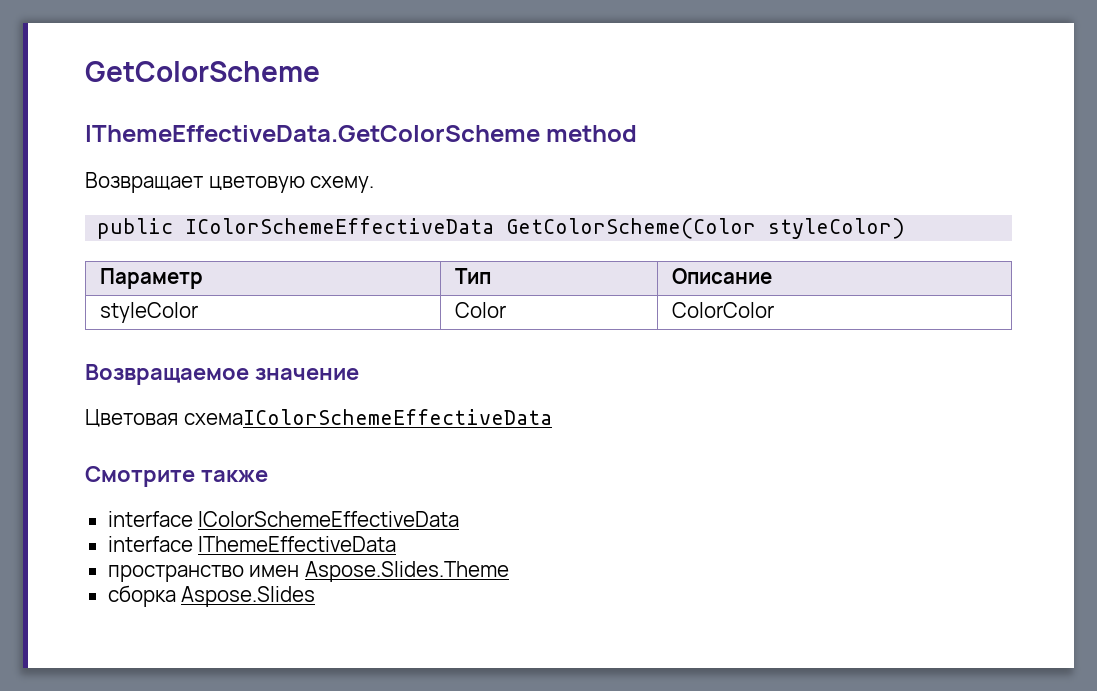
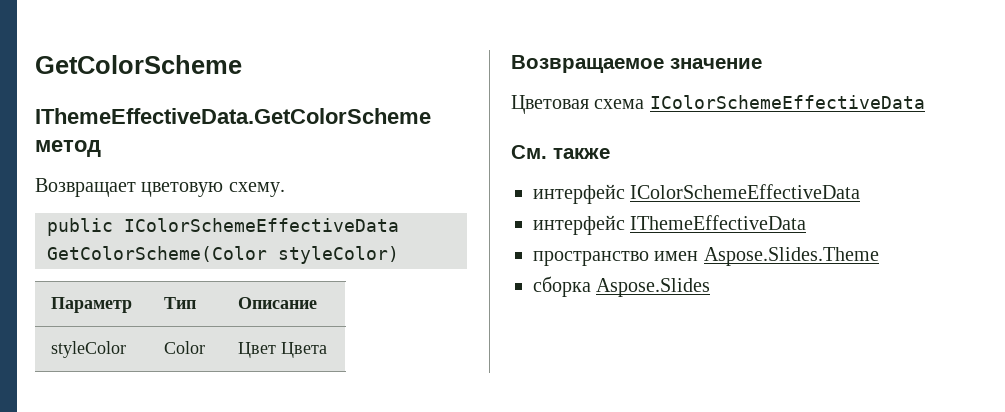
- IThemeEffectiveData.GetColorScheme method
+ IThemeEffectiveData.GetColorScheme метод
- styleColor | Color | ColorColor
+ styleColor | Color | Цвет Цвета
- Цветовая схемаIColorSchemeEffectiveData
- Смотрите также
+ Цветовая схема IColorSchemeEffectiveData
+ См. также
- interface IColorSchemeEffectiveData
- interface IThemeEffectiveData
+ интерфейс IColorSchemeEffectiveData
+ интерфейс IThemeEffectiveData

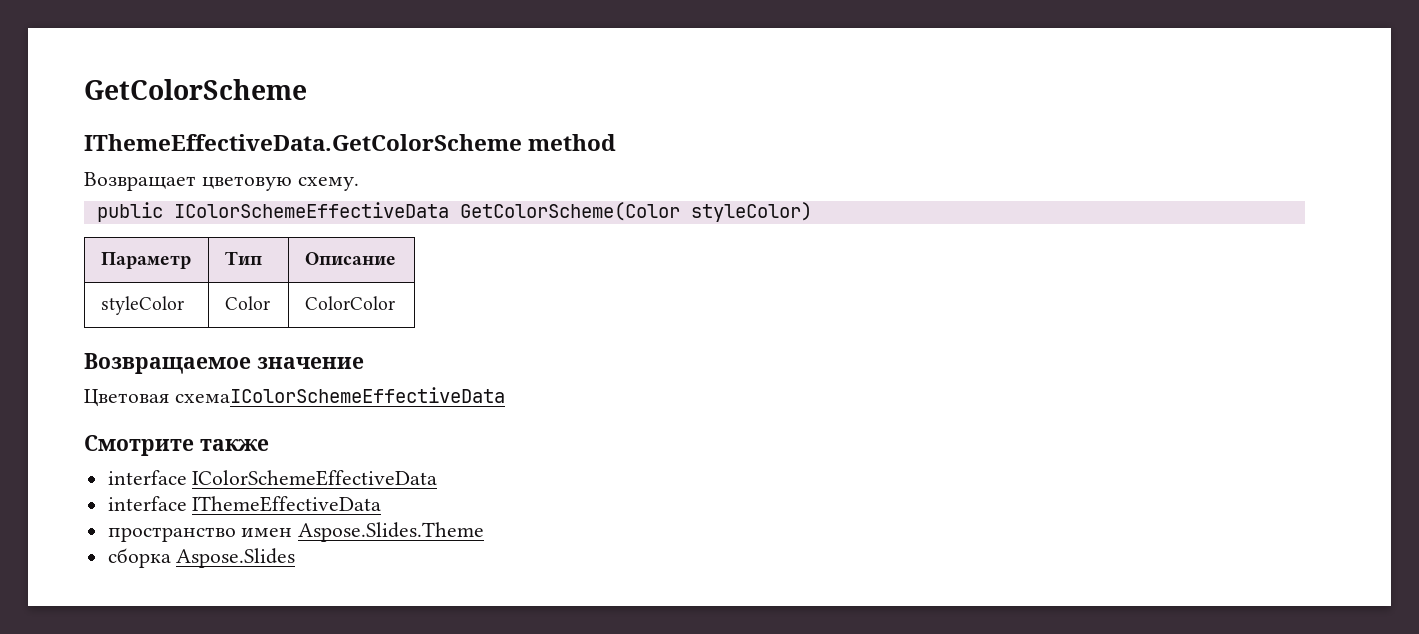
- IThemeEffectiveData.GetColorScheme метод
+ IThemeEffectiveData.GetColorScheme method
- styleColor | Color | Цвет Цвета
+ styleColor | Color | ColorColor
- Цветовая схема IColorSchemeEffectiveData
- См. также
- интерфейс IColorSchemeEffectiveData
- интерфейс IThemeEffectiveData
+ Цветовая схемаIColorSchemeEffectiveData
+ Смотрите также
+ interface IColorSchemeEffectiveData
+ interface IThemeEffectiveData

